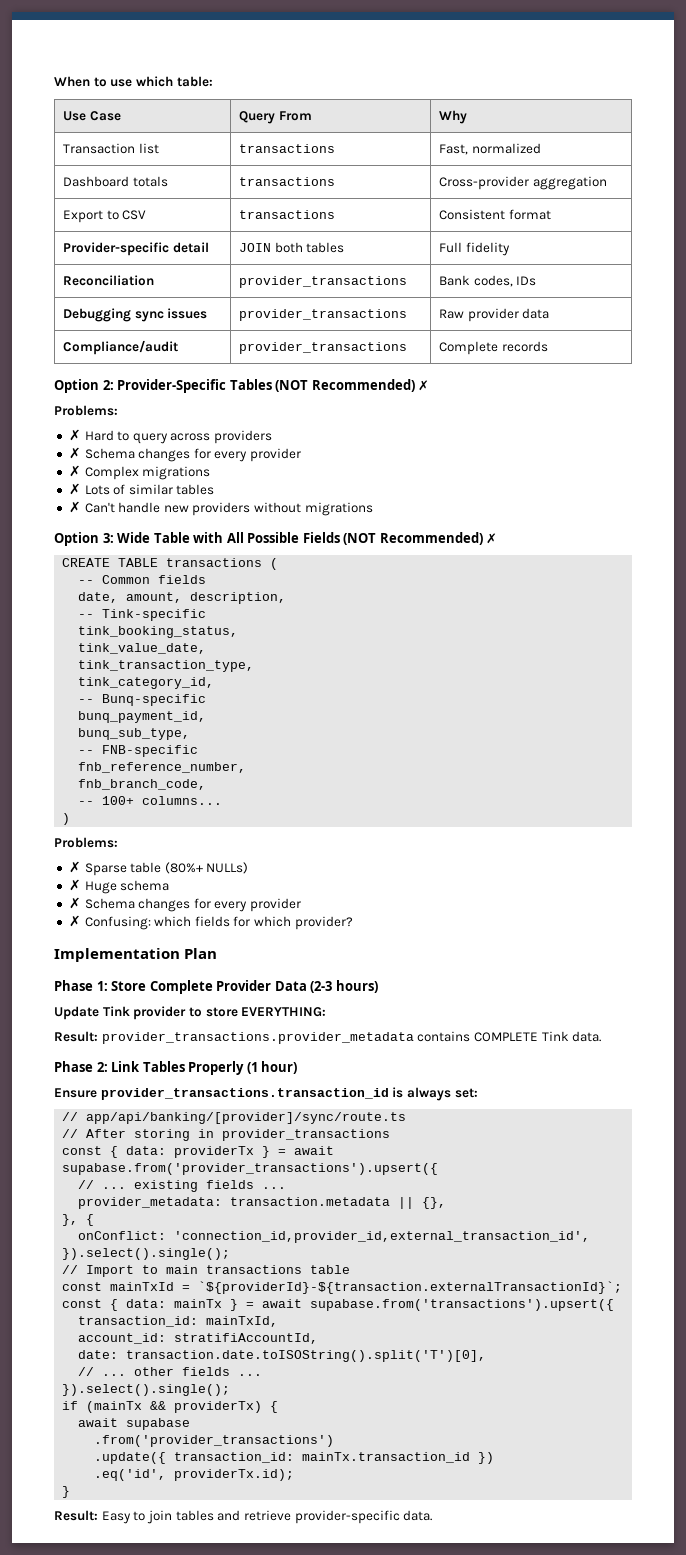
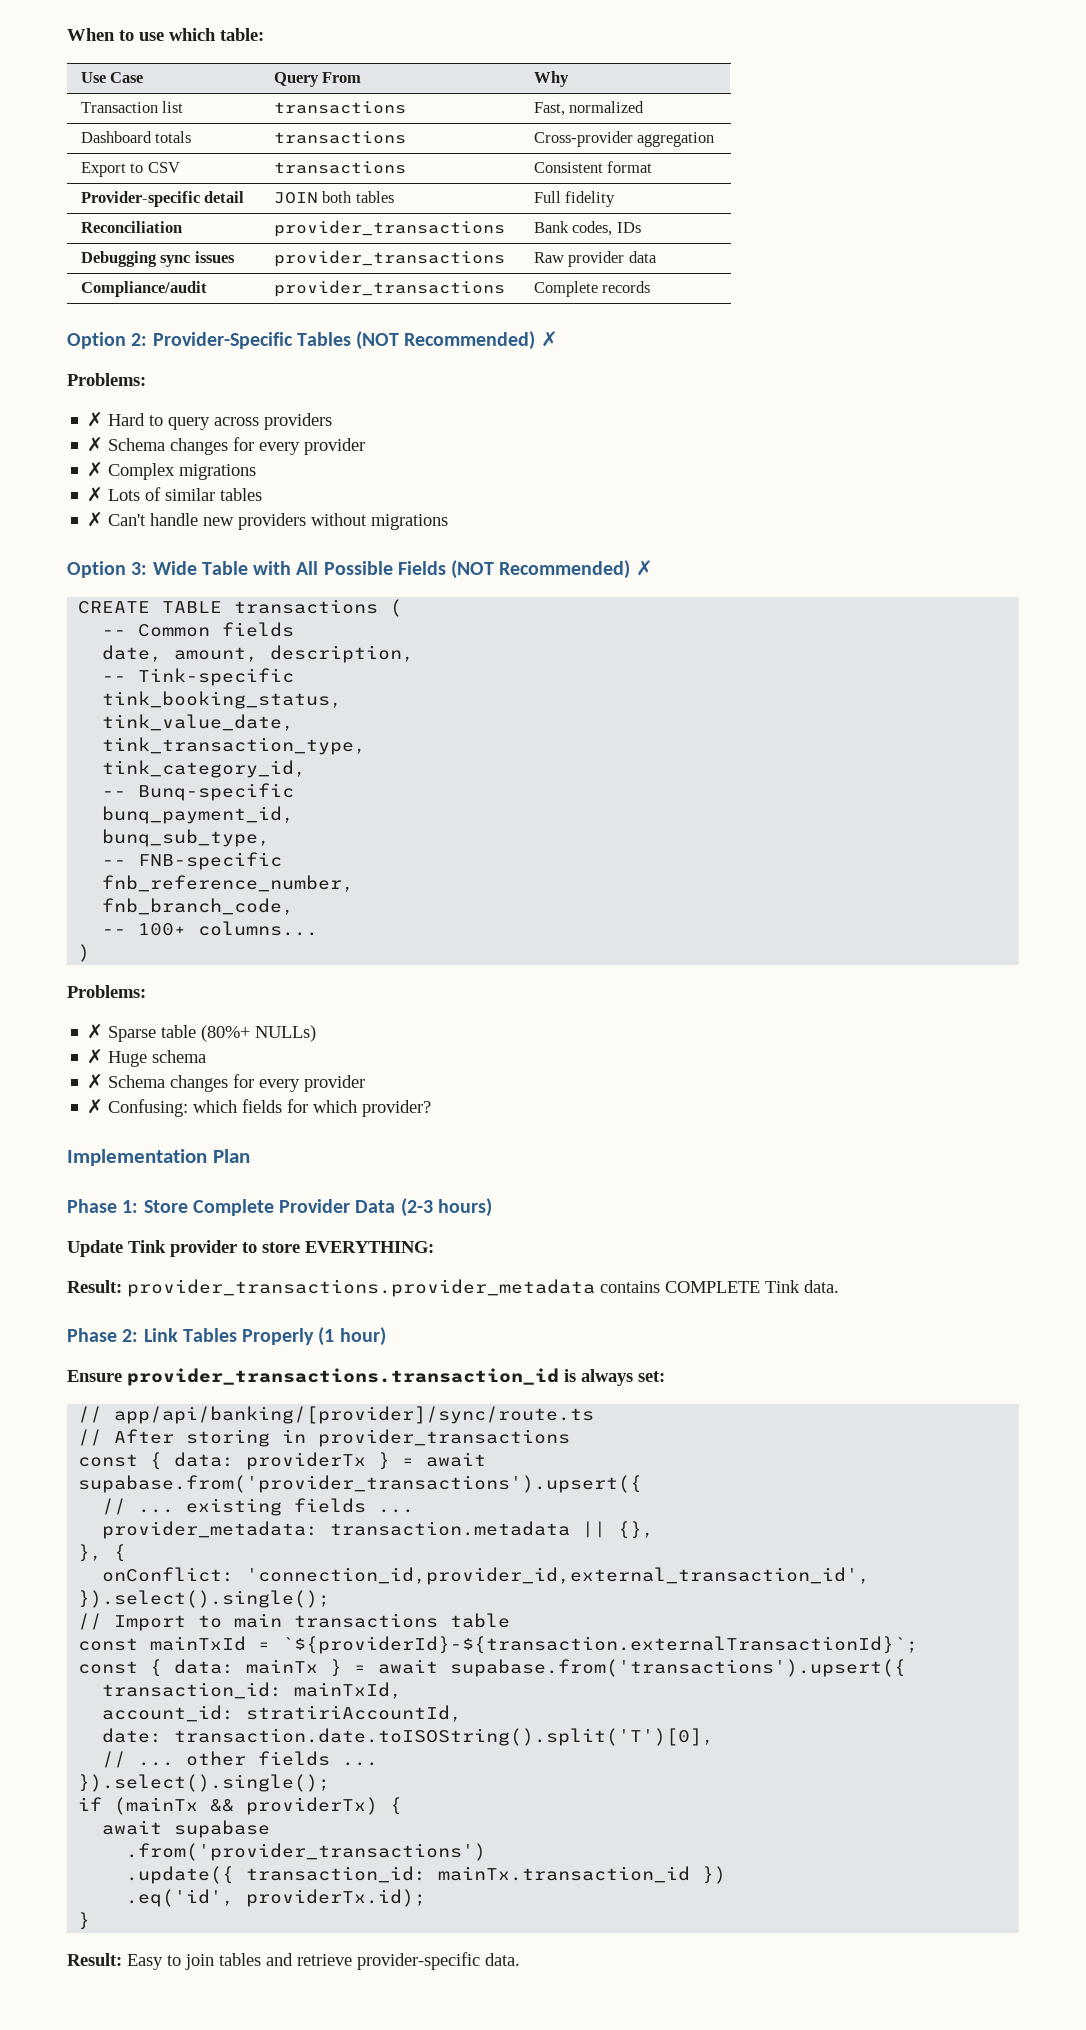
- account_id: stratifiAccountId,
+ account_id: stratiriAccountId,

